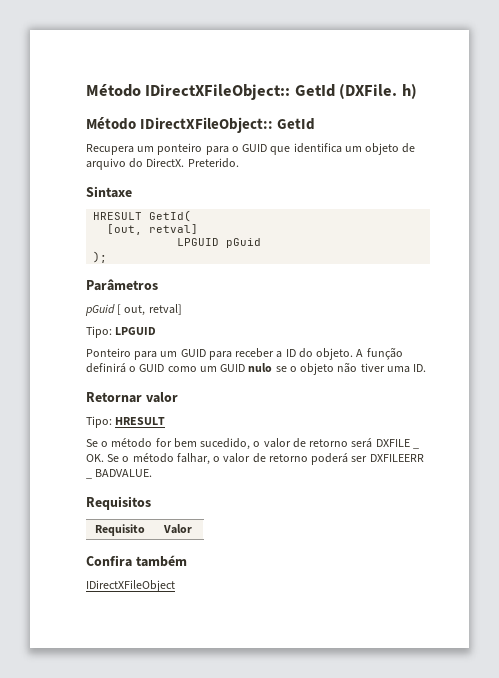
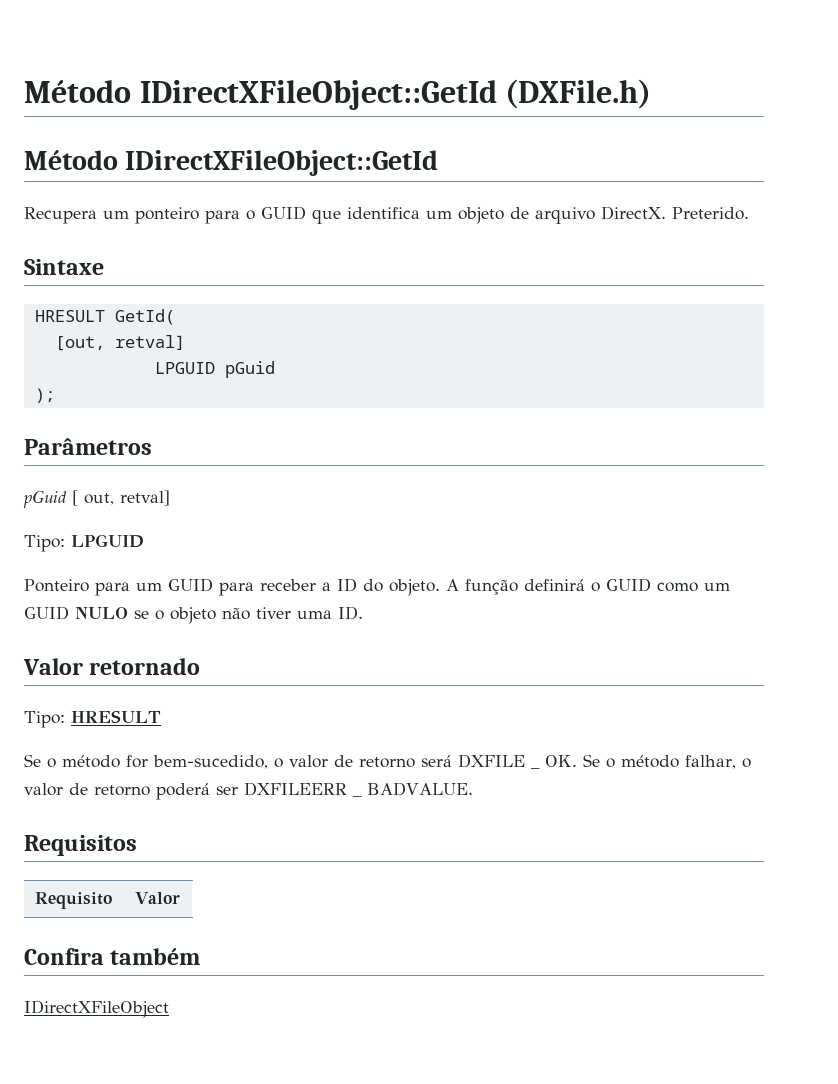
- Método IDirectXFileObject:: GetId (DXFile. h)
- Método IDirectXFileObject:: GetId
+ Método IDirectXFileObject::GetId (DXFile.h)
+ Método IDirectXFileObject::GetId
- Recupera um ponteiro para o GUID que identifica um objeto de arquivo do DirectX.
+ Recupera um ponteiro para o GUID que identifica um objeto de arquivo DirectX.
- A função definirá o GUID como um GUID nulo se o objeto não tiver uma ID.
+ A função definirá o GUID como um GUID NULO se o objeto não tiver uma ID.
- Retornar valor
+ Valor retornado
- Se o método for bem sucedido, o valor de retorno será DXFILE _ OK. Se o método falhar, o valor de retorno poderá ser DXFILEERR _ BADVALUE.
+ Se o método for bem-sucedido, o valor de retorno será DXFILE _ OK. Se o método falhar, o valor de retorno poderá ser DXFILEERR _ BADVALUE.

